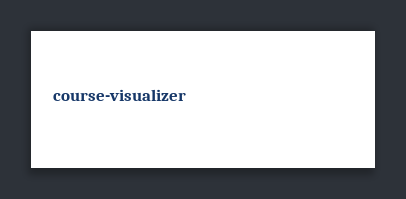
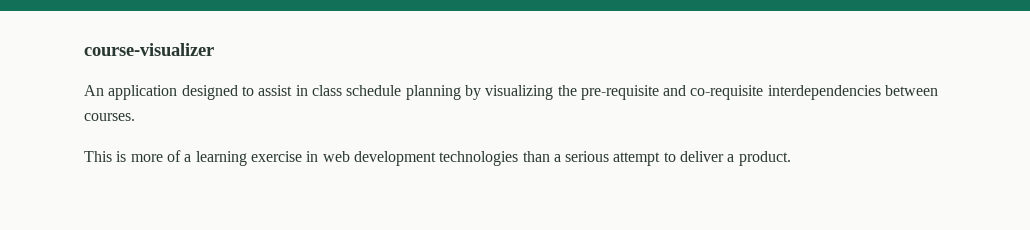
+ An application designed to assist in class schedule planning by visualizing the pre-requisite and co-requisite interdependencies between courses.
+ This is more of a learning exercise in web development technologies than a serious attempt to deliver a product.

